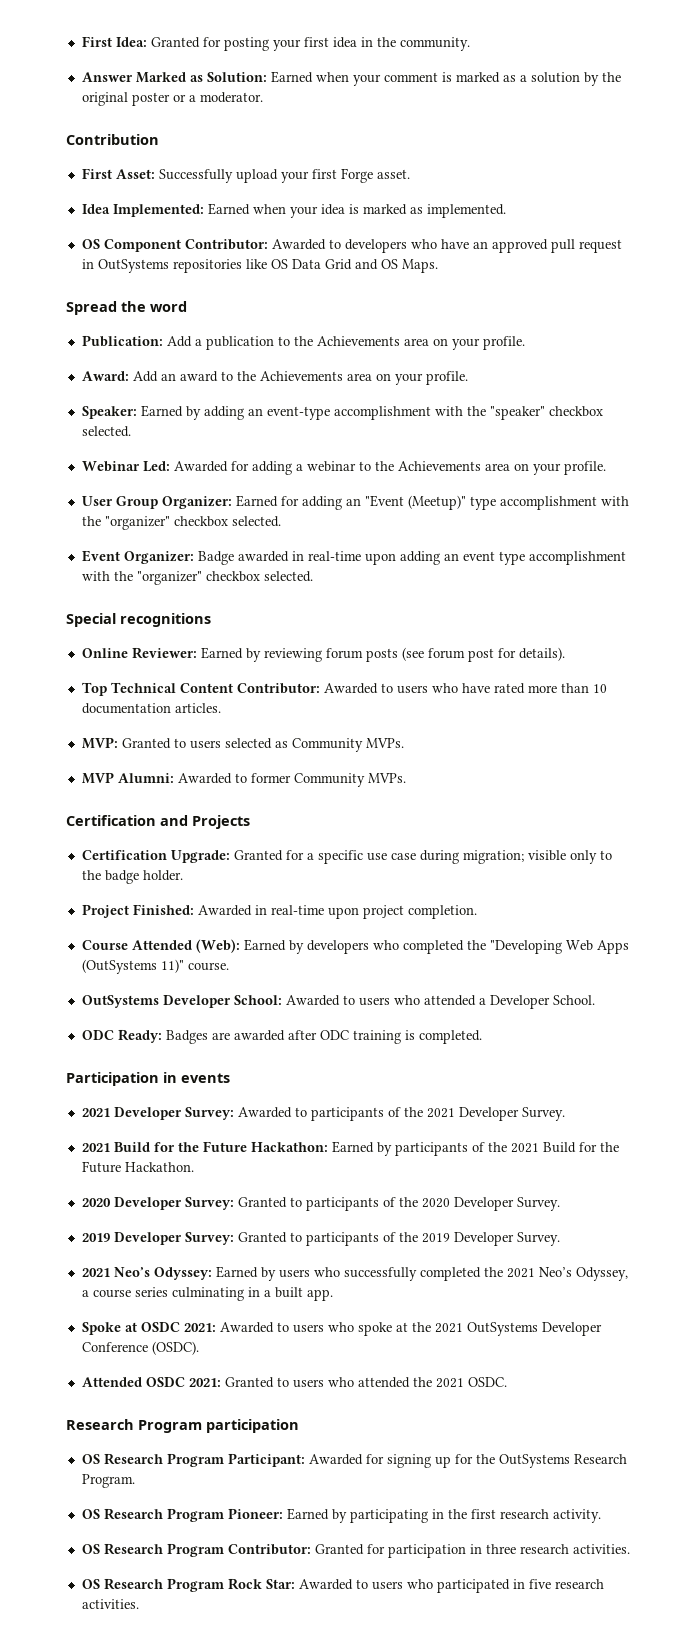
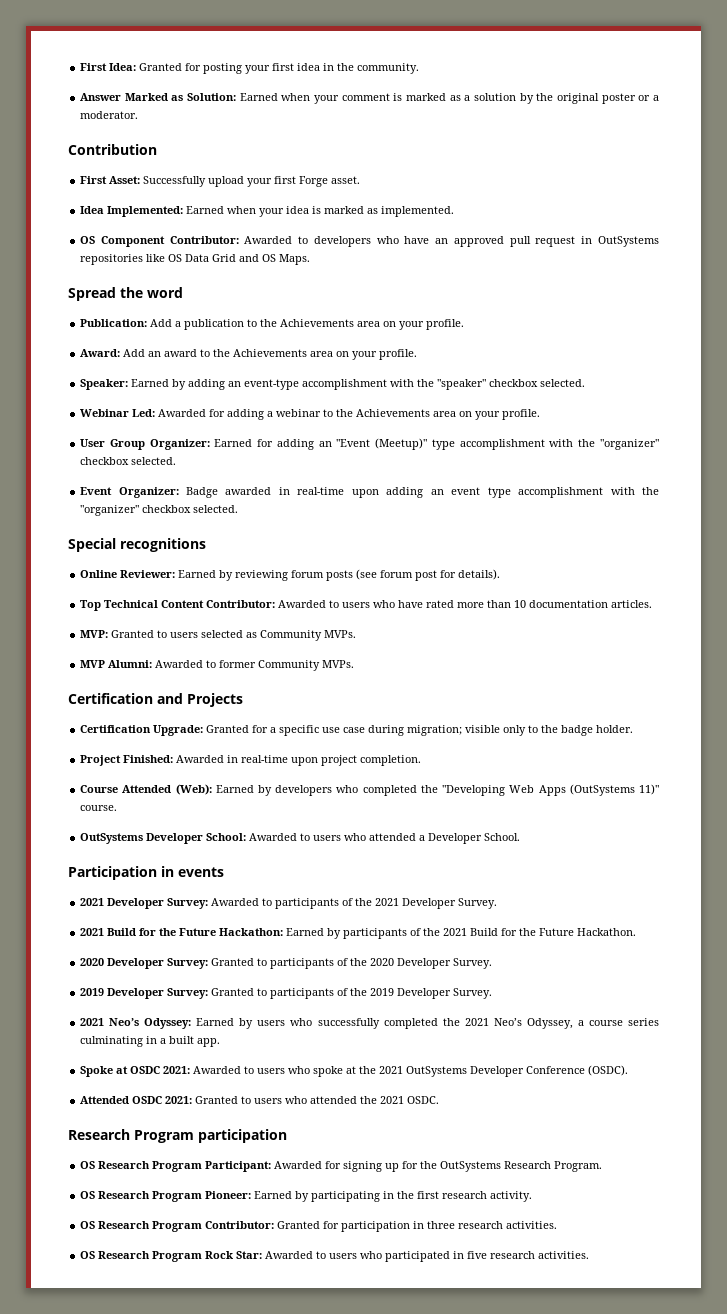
- ODC Ready: Badges are awarded after ODC training is completed.

